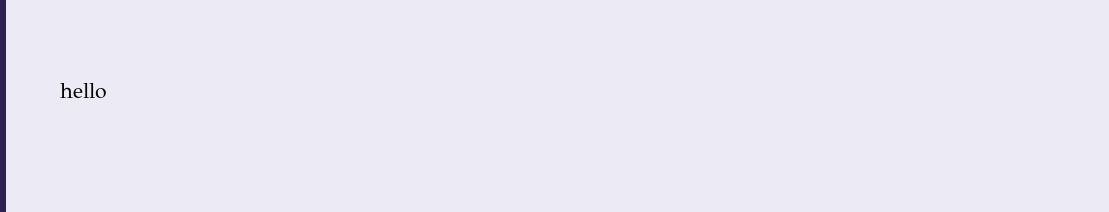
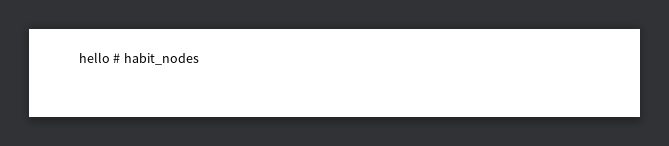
- hello
+ hello # habit_nodes

